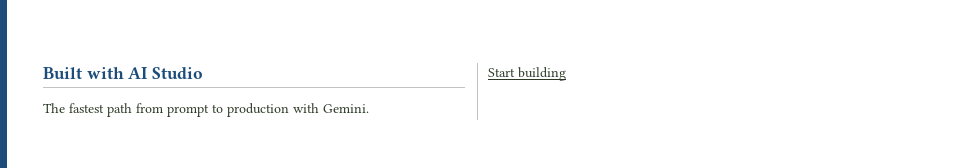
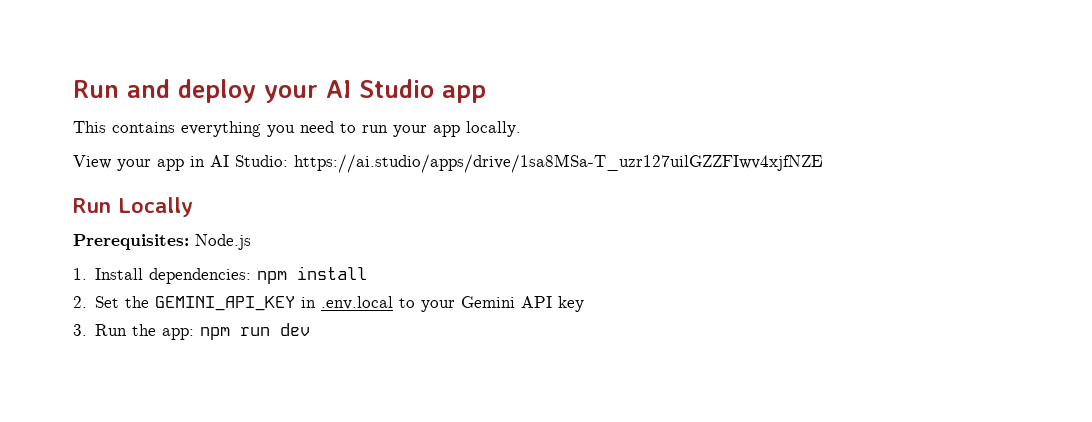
- Built with AI Studio
- The fastest path from prompt to production with Gemini.
- Start building
+ Run and deploy your AI Studio app
+ This contains everything you need to run your app locally.
+ View your app in AI Studio: https://ai.studio/apps/drive/1sa8MSa-T_uzr127uilGZZFIwv4xjfNZE
+ Run Locally
+ Prerequisites: Node.js
+ 1. Install dependencies: npm install
+ 2. Set the GEMINI_API_KEY in .env.local to your Gemini API key
+ 3. Run the app: npm run dev

